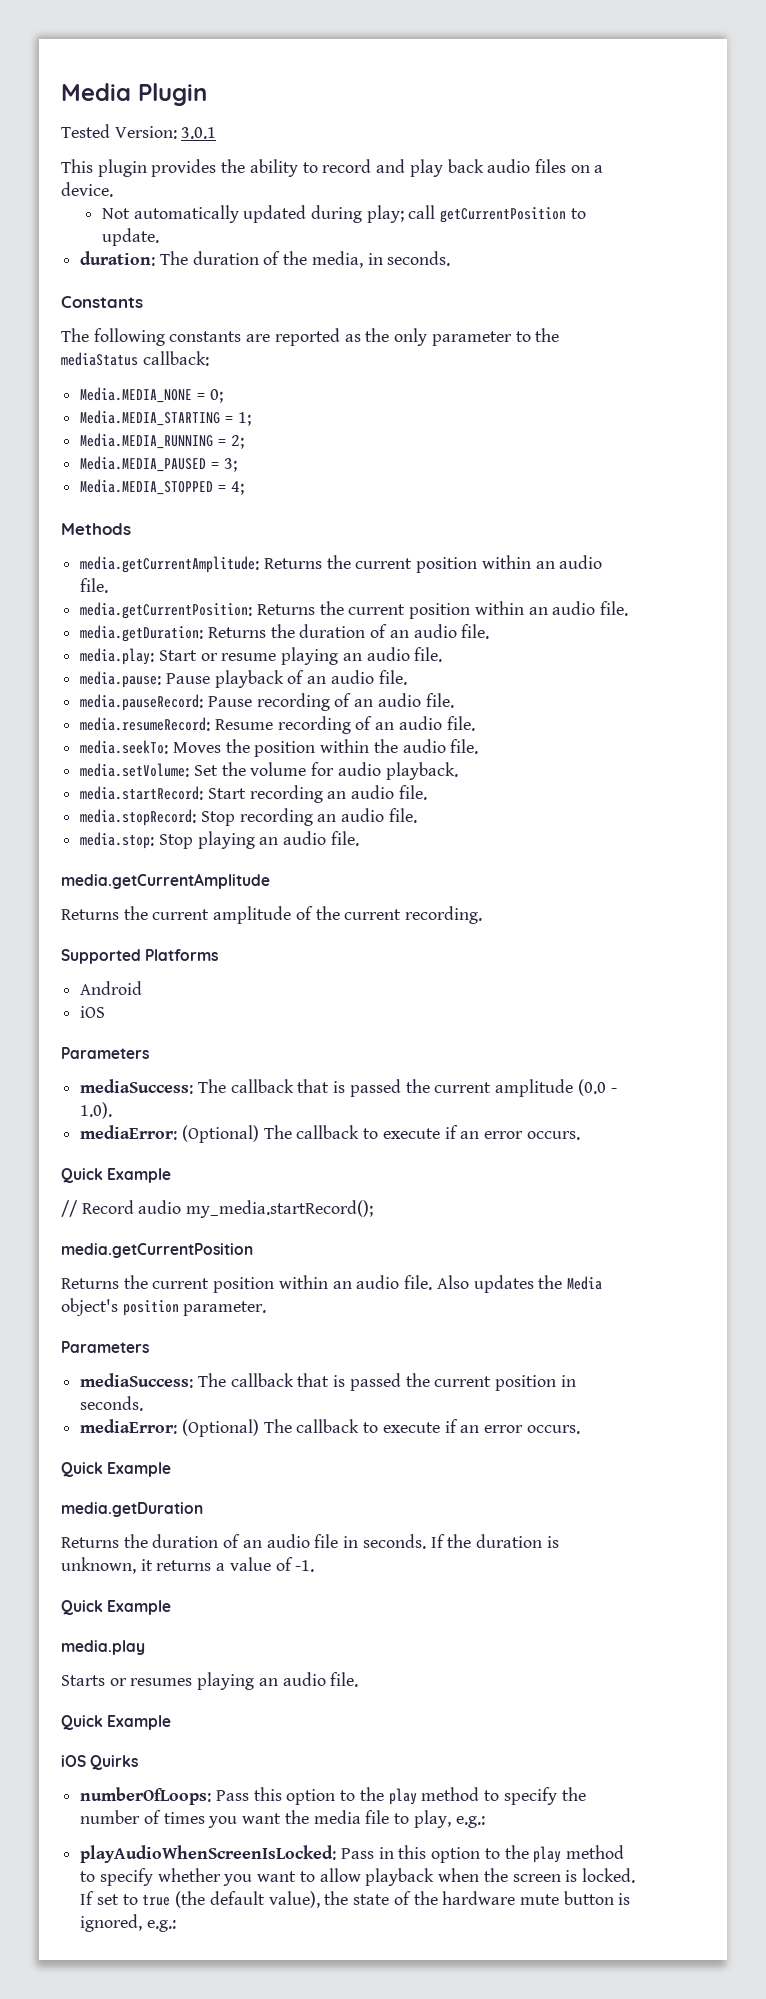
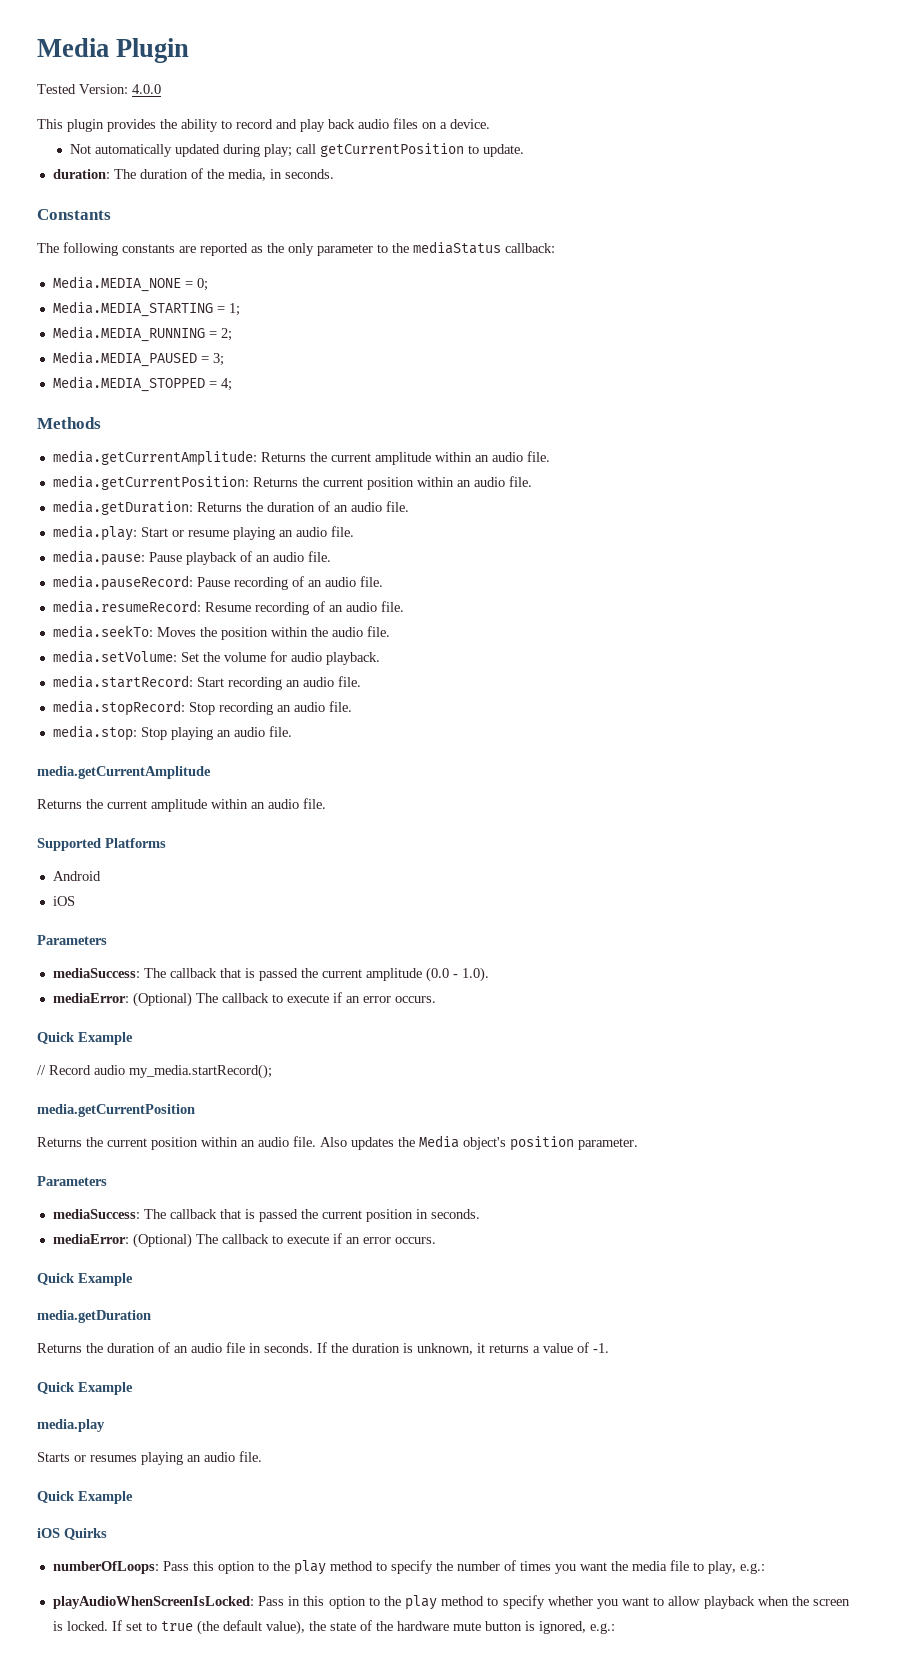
- Tested Version: 3.0.1
+ Tested Version: 4.0.0
- media.getCurrentAmplitude: Returns the current position within an audio file.
+ media.getCurrentAmplitude: Returns the current amplitude within an audio file.
  media.getCurrentAmplitude
- Returns the current amplitude of the current recording.
+ Returns the current amplitude within an audio file.

